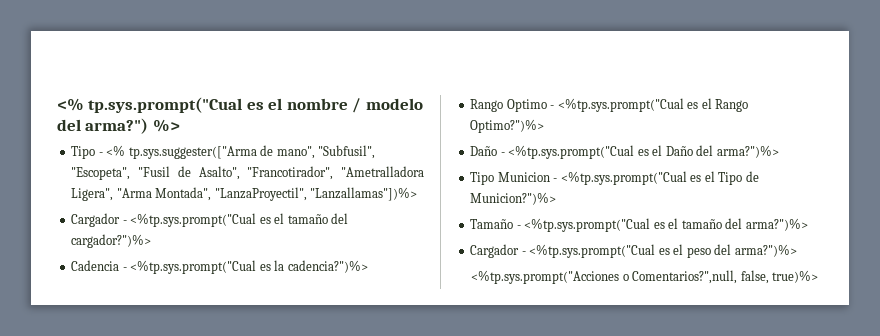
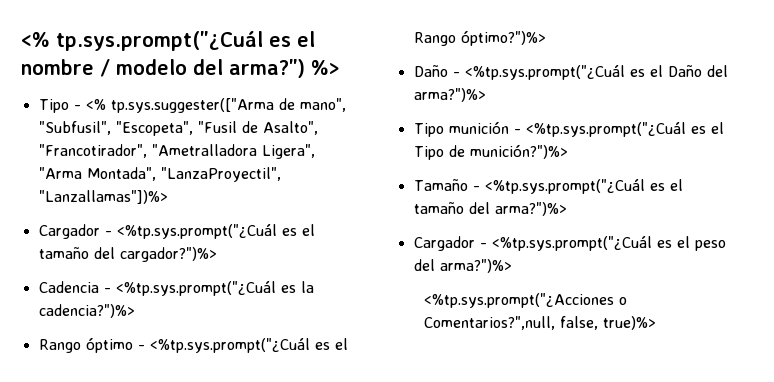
- <% tp.sys.prompt("Cual es el nombre / modelo del arma?")
+ <% tp.sys.prompt("¿Cuál es el nombre / modelo del arma?")
- Cargador - <%tp.sys.prompt("Cual es el tamaño del cargador?")%>
+ Cargador - <%tp.sys.prompt("¿Cuál es el tamaño del cargador?")%>
- Cadencia - <%tp.sys.prompt("Cual es la cadencia?")%>
+ Cadencia - <%tp.sys.prompt("¿Cuál es la cadencia?")%>
- Rango Optimo - <%tp.sys.prompt("Cual es el Rango Optimo?")%>
+ Rango óptimo - <%tp.sys.prompt("¿Cuál es el Rango óptimo?")%>
- Daño - <%tp.sys.prompt("Cual es el Daño del arma?")%>
+ Daño - <%tp.sys.prompt("¿Cuál es el Daño del arma?")%>
- Tipo Municion - <%tp.sys.prompt("Cual es el Tipo de Municion?")%>
+ Tipo munición - <%tp.sys.prompt("¿Cuál es el Tipo de munición?")%>
- Tamaño - <%tp.sys.prompt("Cual es el tamaño del arma?")%>
+ Tamaño - <%tp.sys.prompt("¿Cuál es el tamaño del arma?")%>
- Cargador - <%tp.sys.prompt("Cual es el peso del arma?")%>
+ Cargador - <%tp.sys.prompt("¿Cuál es el peso del arma?")%>
- <%tp.sys.prompt("Acciones o Comentarios?",null, false, true)%>
+ <%tp.sys.prompt("¿Acciones o Comentarios?",null, false, true)%>

